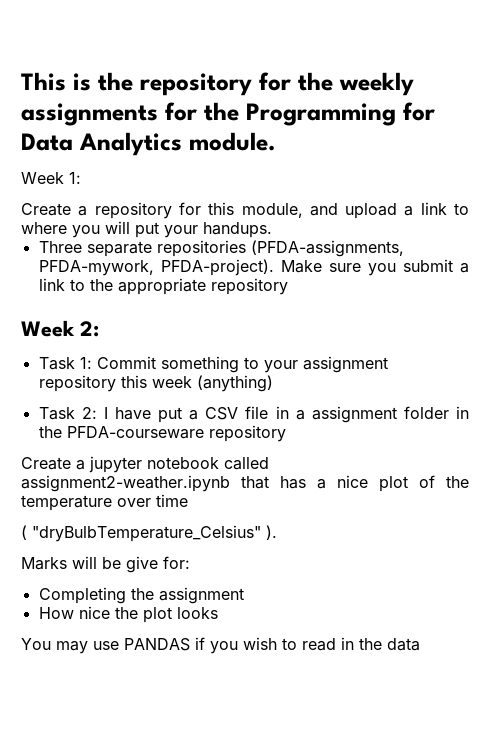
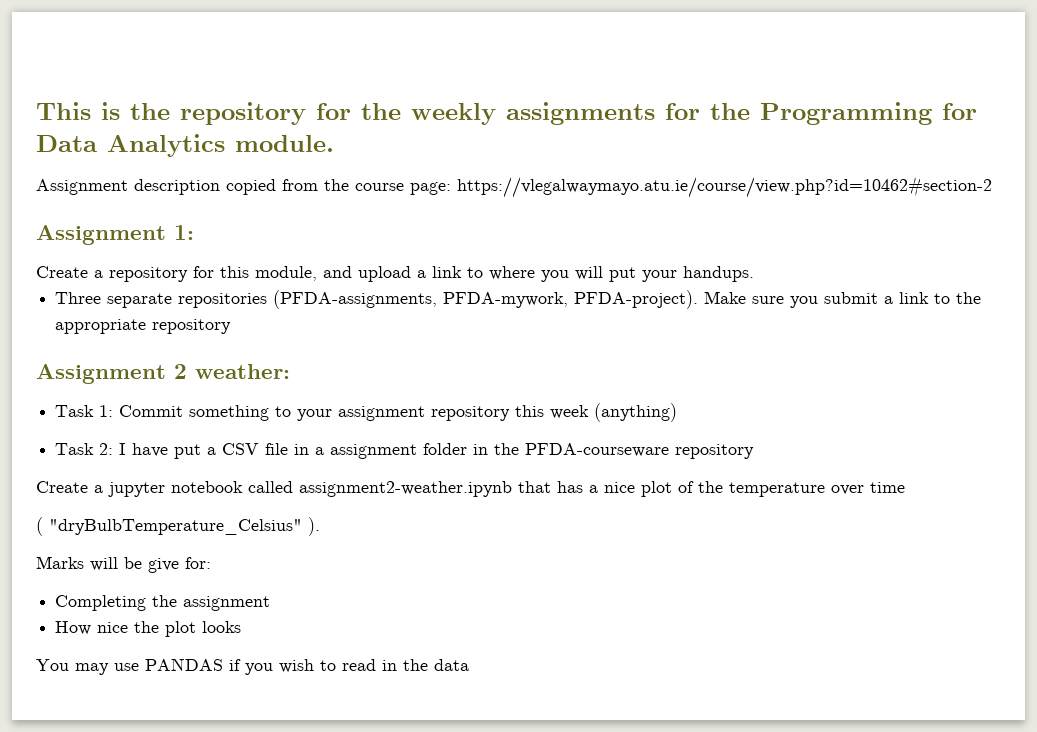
- Week 1:
+ Assignment description copied from the course page: https://vlegalwaymayo.atu.ie/course/view.php?id=10462#section-2
+ Assignment 1:
- Week 2:
+ Assignment 2 weather:

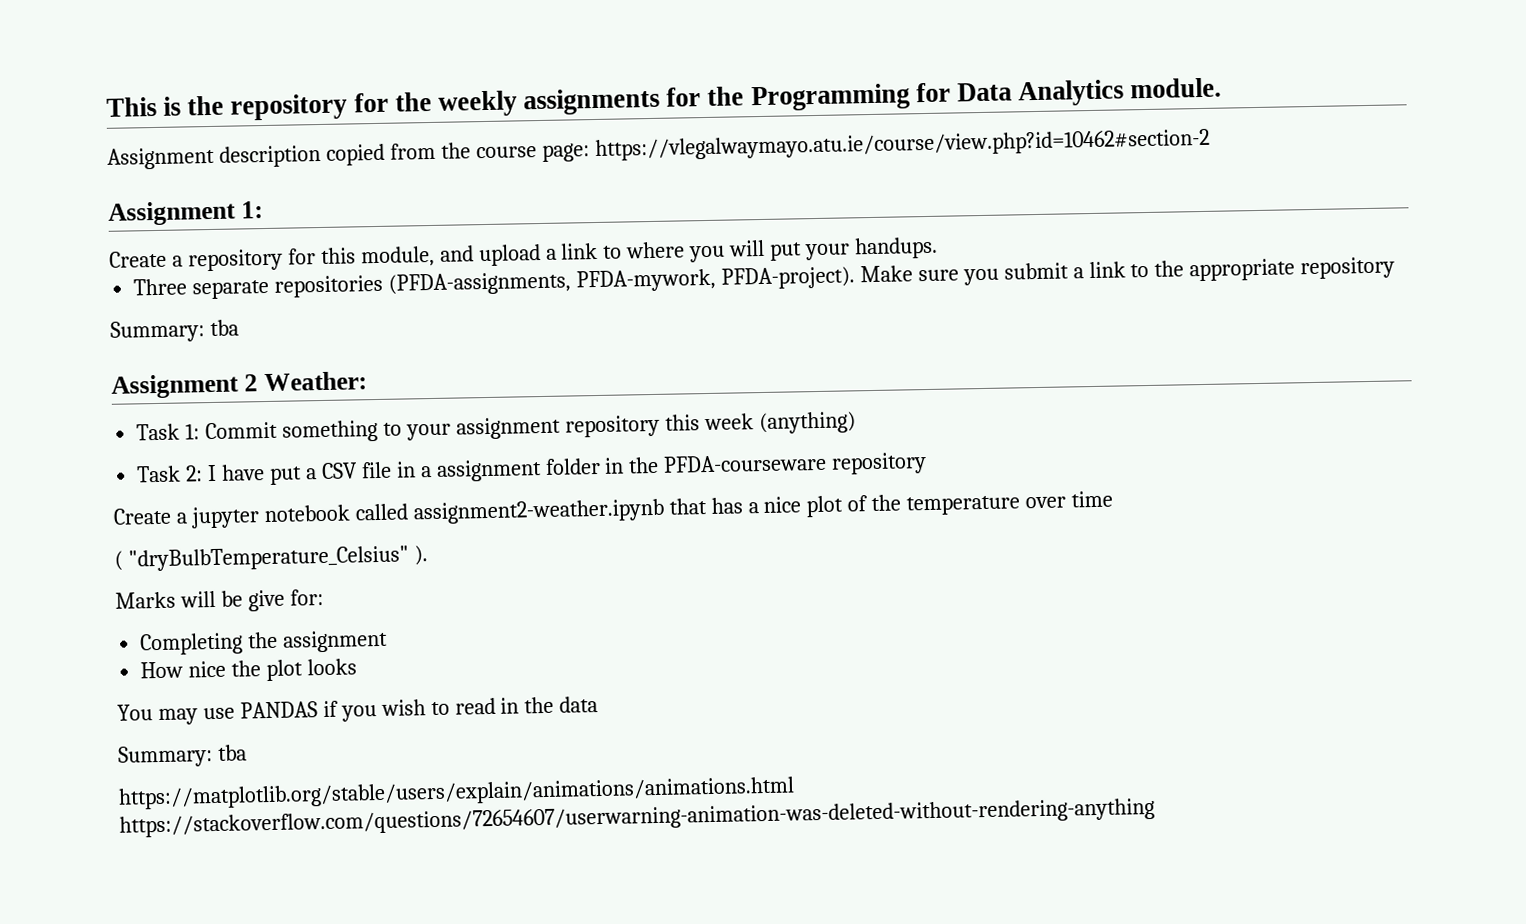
  Make sure you submit a link to the appropriate repository
+ Summary: tba
- Assignment 2 weather:
+ Assignment 2 Weather:
  You may use PANDAS if you wish to read in the data
+ Summary: tba
+ https://matplotlib.org/stable/users/explain/animations/animations.html https://stackoverflow.com/questions/72654607/userwarning-animation-was-deleted-without-rendering-anything

